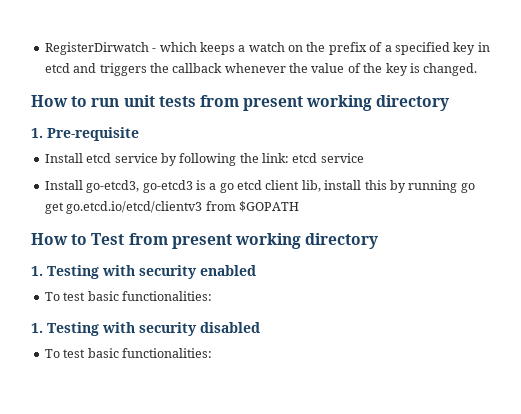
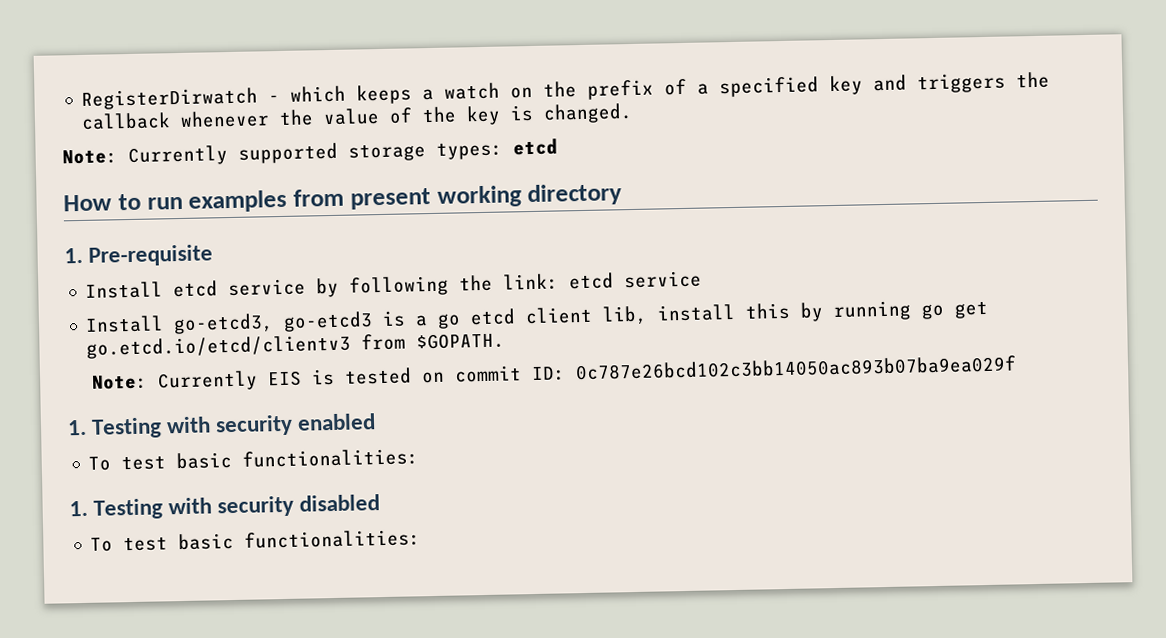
- RegisterDirwatch - which keeps a watch on the prefix of a specified key in etcd and triggers the callback whenever the value of the key is changed.
+ RegisterDirwatch - which keeps a watch on the prefix of a specified key and triggers the callback whenever the value of the key is changed.
+ Note: Currently supported storage types: etcd
- How to run unit tests from present working directory
+ How to run examples from present working directory
- Install go-etcd3, go-etcd3 is a go etcd client lib, install this by running go get go.etcd.io/etcd/clientv3 from $GOPATH
- How to Test from present working directory
+ Install go-etcd3, go-etcd3 is a go etcd client lib, install this by running go get go.etcd.io/etcd/clientv3 from $GOPATH.
+ Note: Currently EIS is tested on commit ID: 0c787e26bcd102c3bb14050ac893b07ba9ea029f

